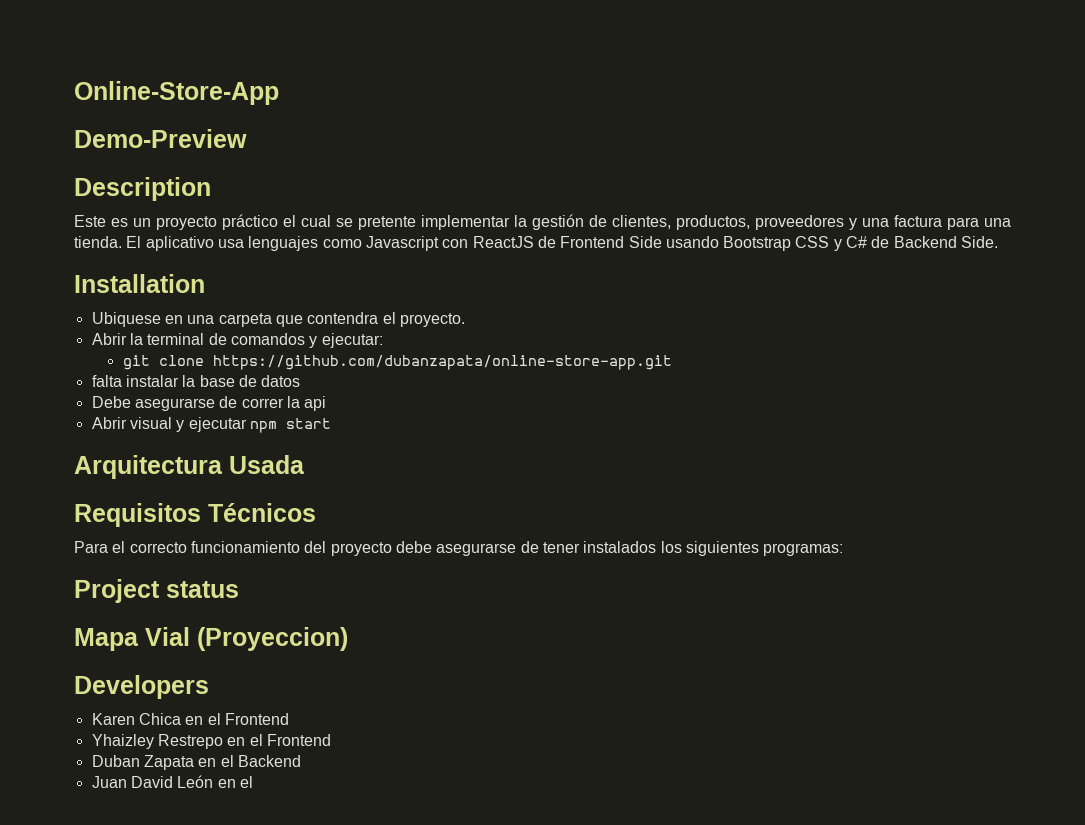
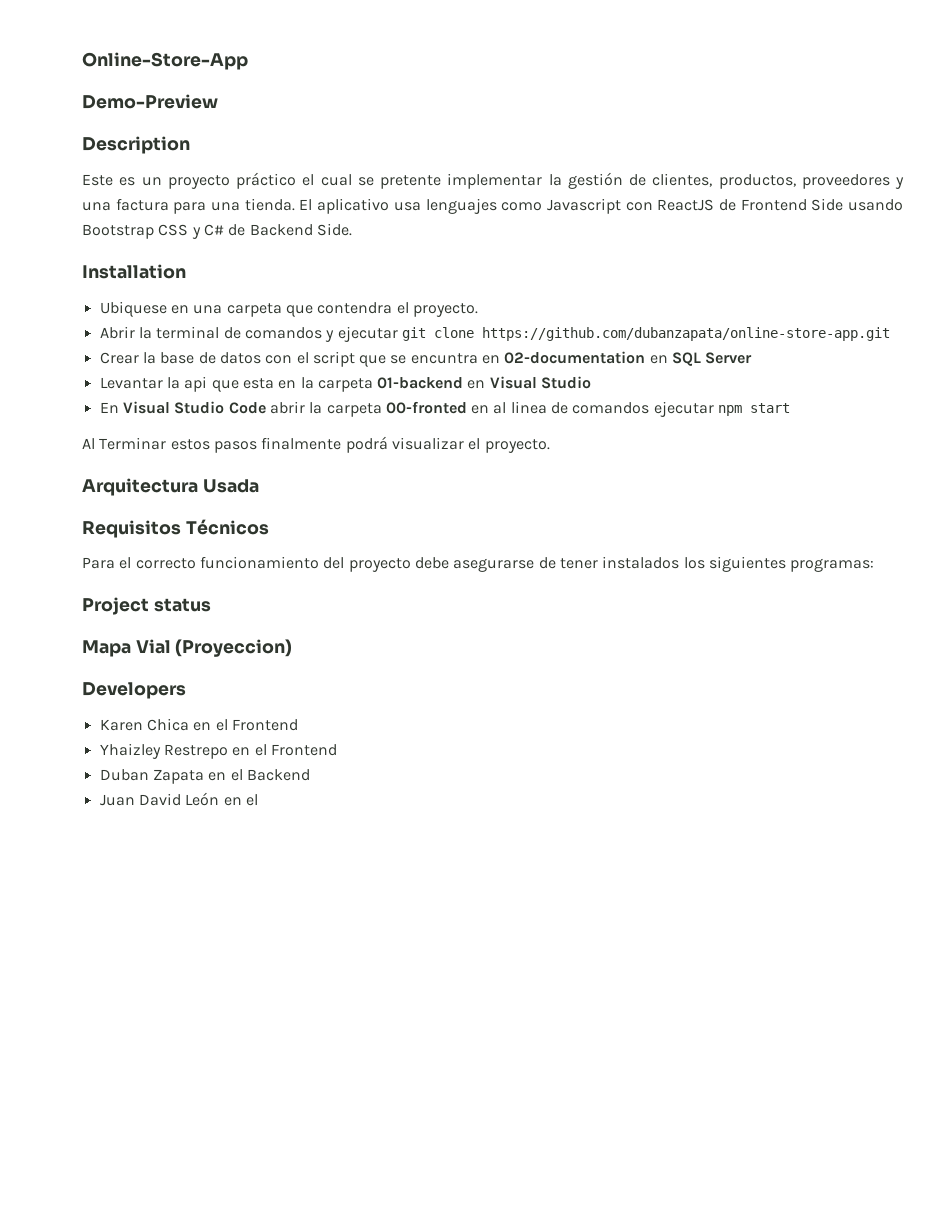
- Abrir la terminal de comandos y ejecutar:
- git clone https://github.com/dubanzapata/online-store-app.git
+ Abrir la terminal de comandos y ejecutar git clone https://github.com/dubanzapata/online-store-app.git
- falta instalar la base de datos
- Debe asegurarse de correr la api
- Abrir visual y ejecutar npm start
+ Crear la base de datos con el script que se encuntra en 02-documentation en SQL Server
+ Levantar la api que esta en la carpeta 01-backend en Visual Studio
+ En Visual Studio Code abrir la carpeta 00-fronted en al linea de comandos ejecutar npm start
+ Al Terminar estos pasos finalmente podrá visualizar el proyecto.

